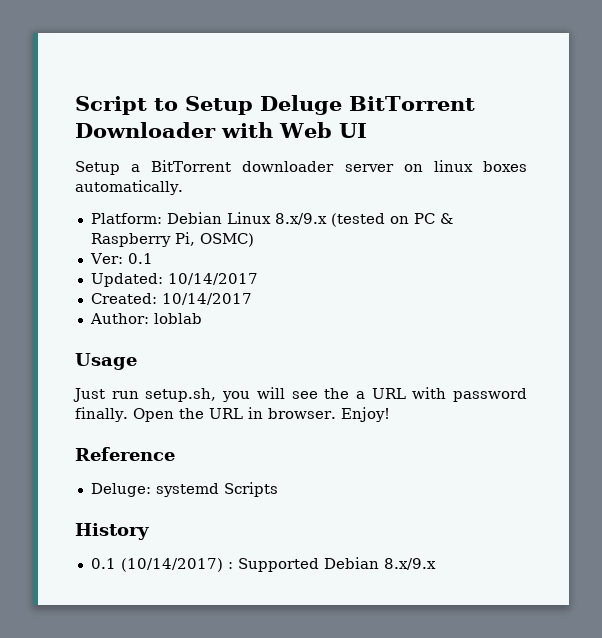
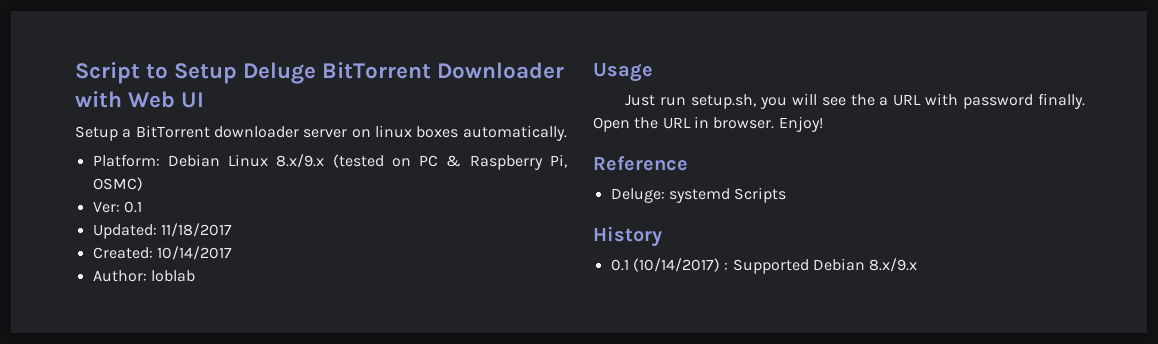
- Updated: 10/14/2017
+ Updated: 11/18/2017

